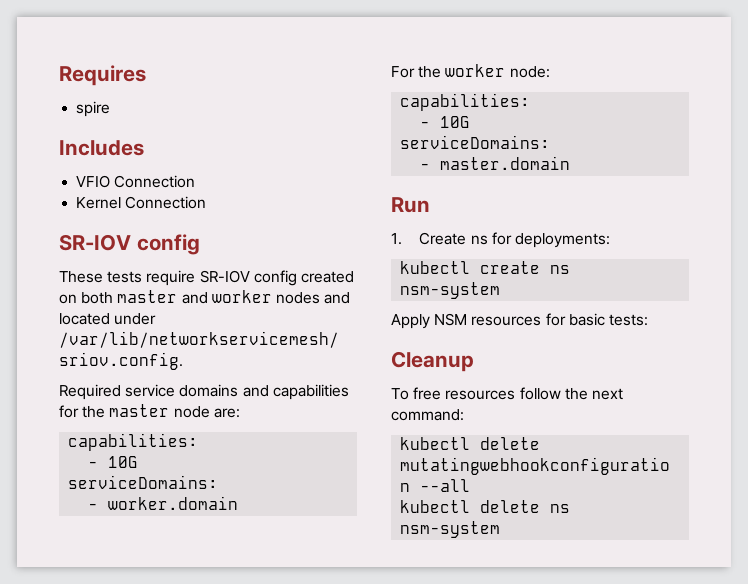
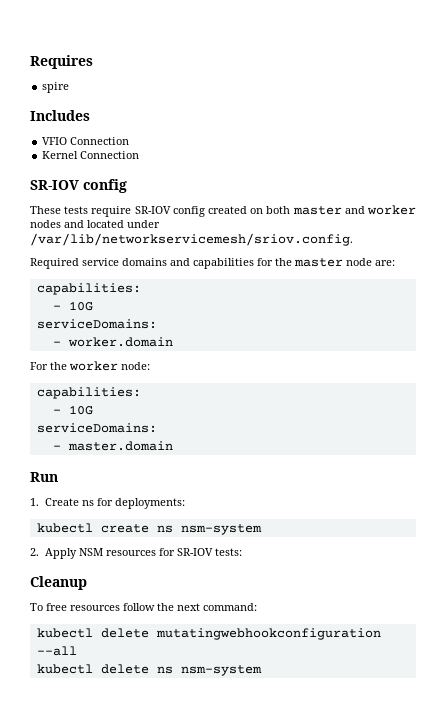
- Apply NSM resources for basic tests:
+ 2. Apply NSM resources for SR-IOV tests:

